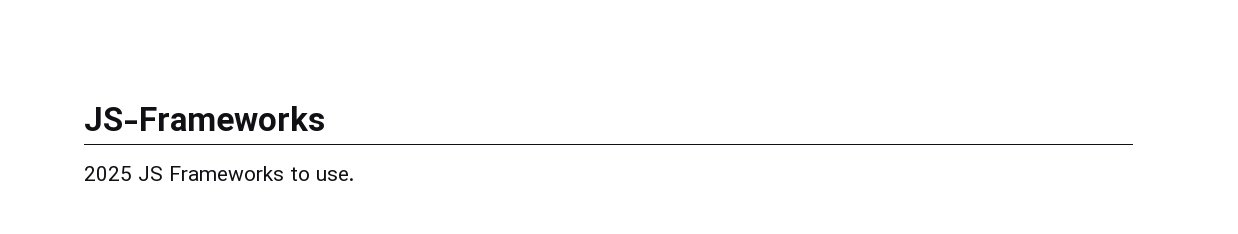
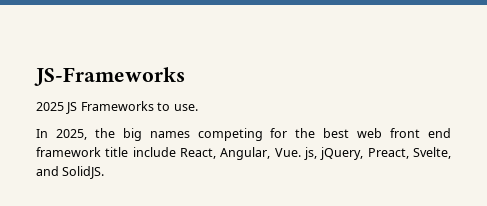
+ In 2025, the big names competing for the best web front end framework title include React, Angular, Vue. js, jQuery, Preact, Svelte, and SolidJS.

